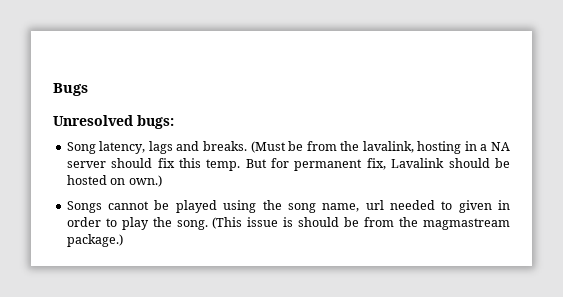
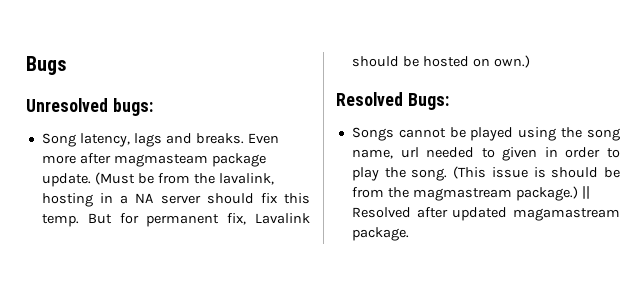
+ Even more after magmasteam package update.
+ Resolved Bugs:
+ || Resolved after updated magamastream package.

